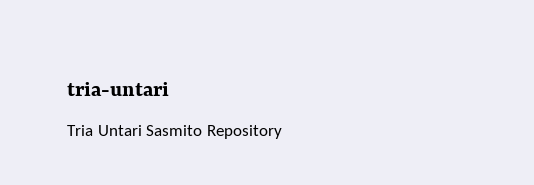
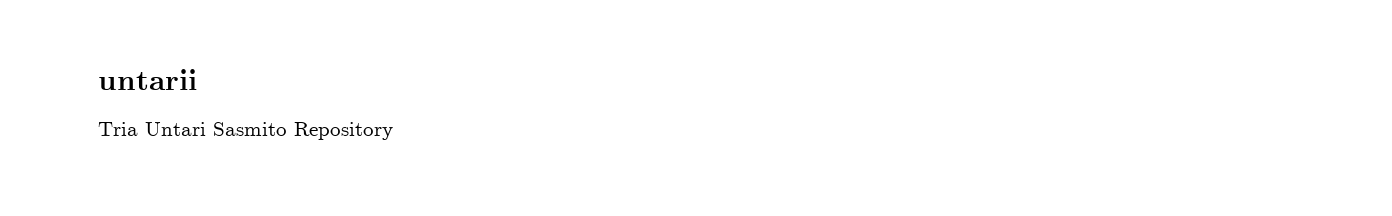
- tria-untari
+ untarii

